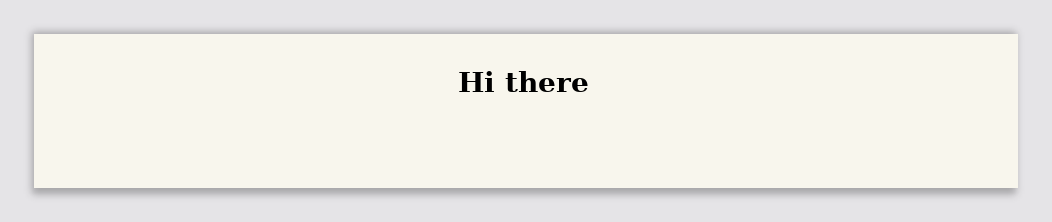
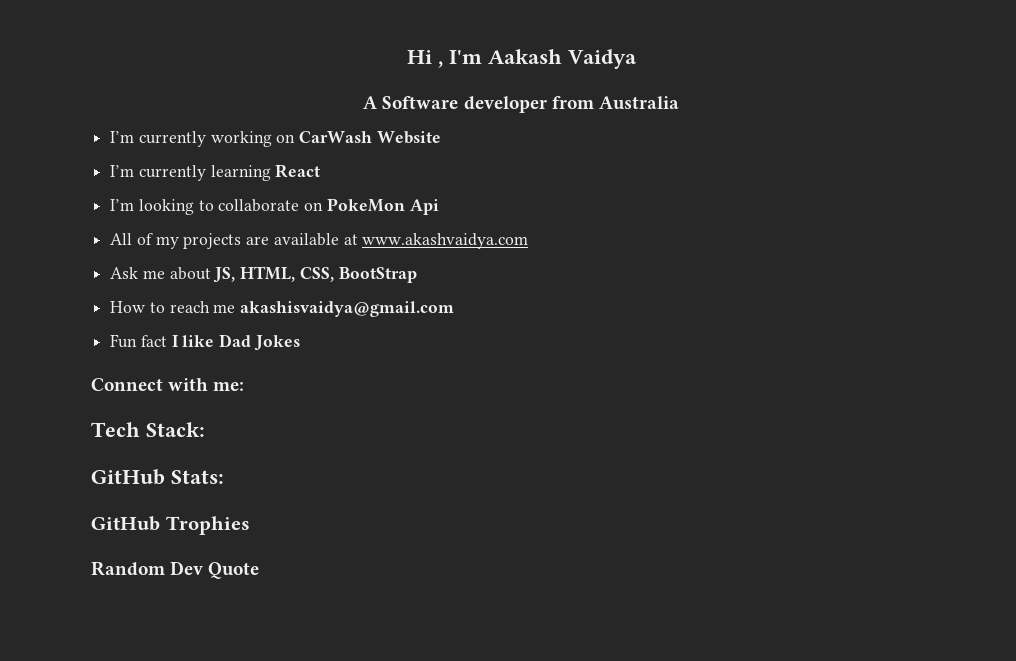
- Hi there
+ Hi , I'm Aakash Vaidya
+ A Software developer from Australia
+ I’m currently working on CarWash Website
+ I’m currently learning React
+ I’m looking to collaborate on PokeMon Api
+ All of my projects are available at www.akashvaidya.com
+ Ask me about JS, HTML, CSS, BootStrap
+ How to reach me akashisvaidya@gmail.com
+ Fun fact I like Dad Jokes
+ Connect with me:
+ Tech Stack:
+ GitHub Stats:
+ GitHub Trophies
+ Random Dev Quote

